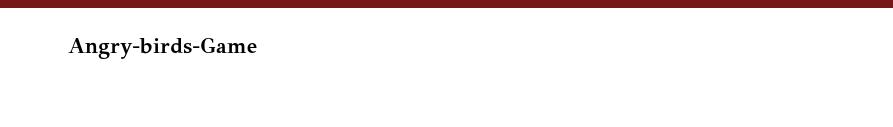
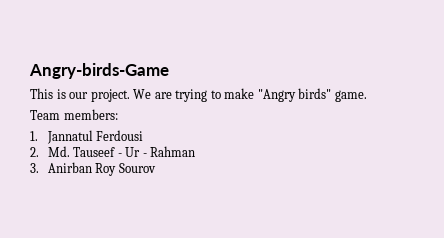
+ This is our project. We are trying to make "Angry birds" game.
+ Team members:
+ 1. Jannatul Ferdousi
+ 2. Md. Tauseef - Ur - Rahman
+ 3. Anirban Roy Sourov

